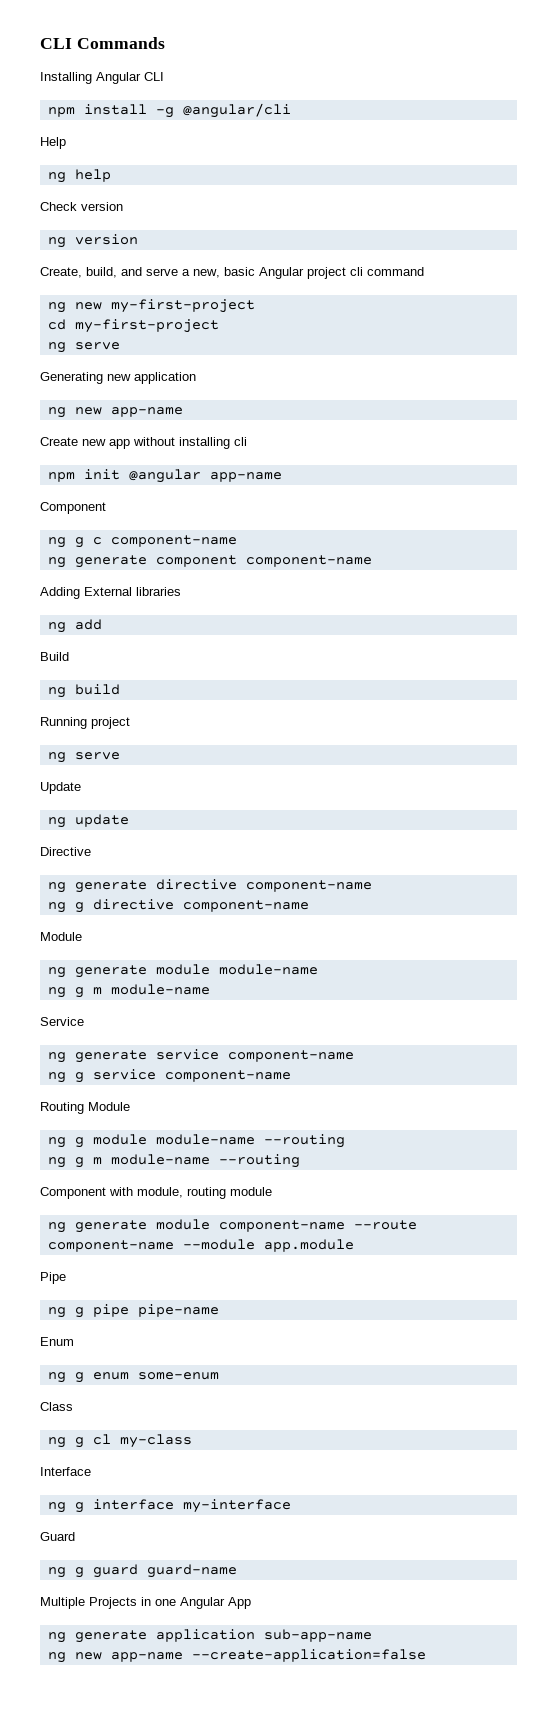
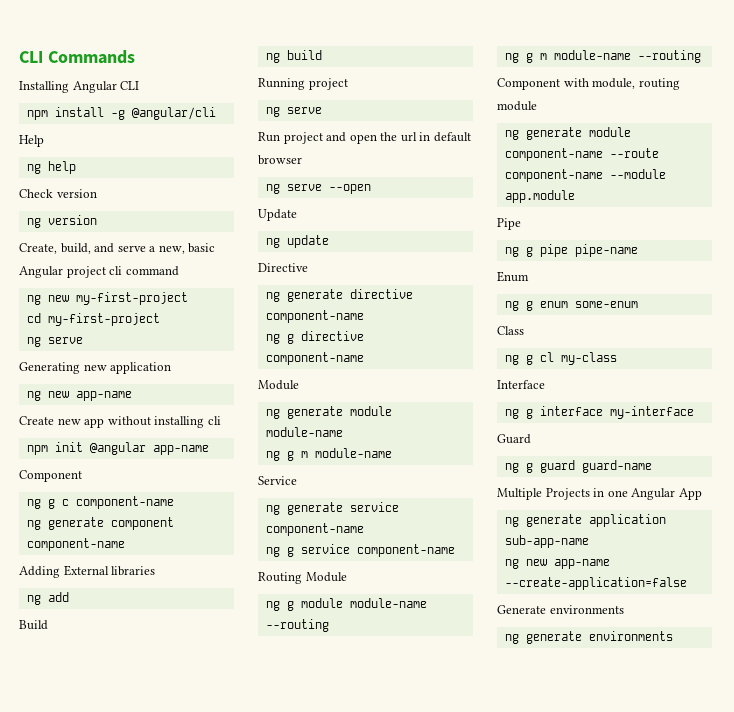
+ Run project and open the url in default browser
+ ng serve --open
+ Generate environments
+ ng generate environments

